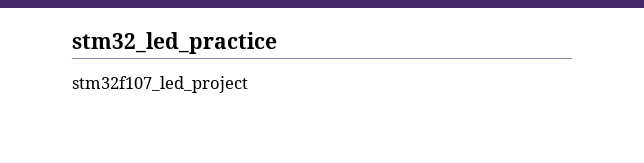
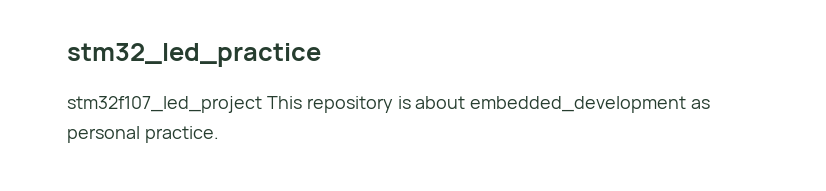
- stm32f107_led_project
+ stm32f107_led_project This repository is about embedded_development as personal practice.

